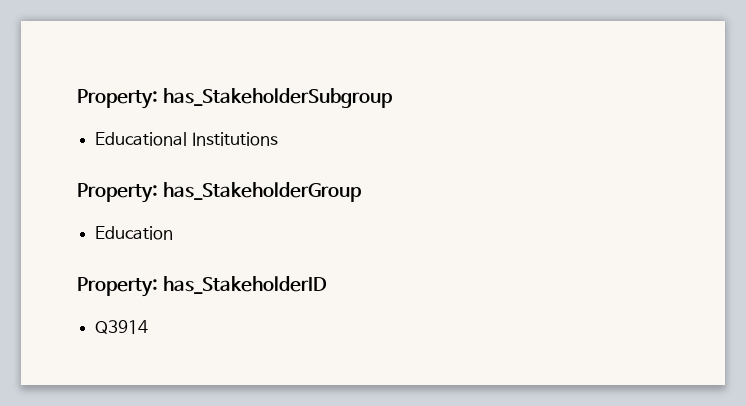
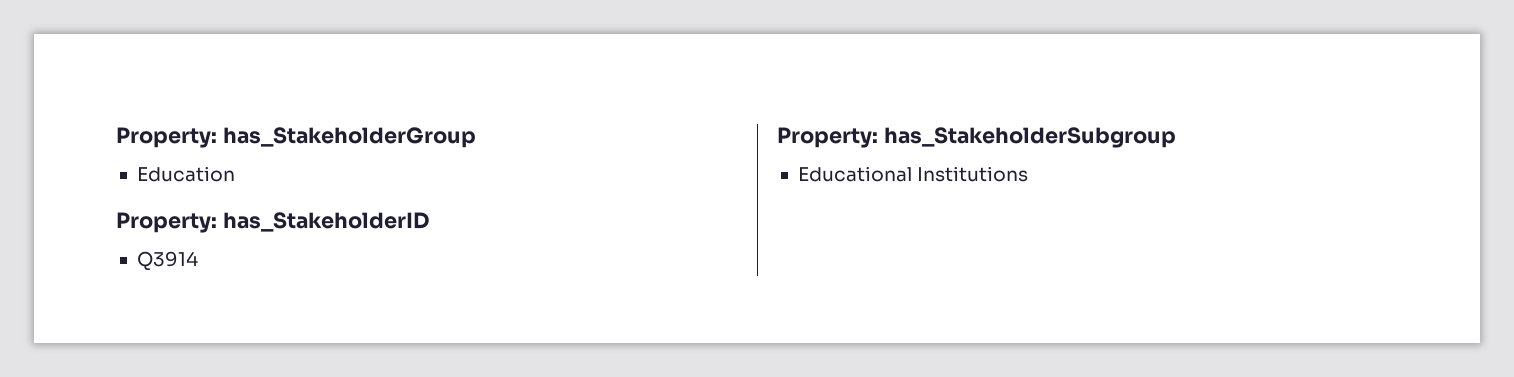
- Property: has_StakeholderSubgroup
- Educational Institutions
+ Property: has_StakeholderSubgroup
+ Educational Institutions

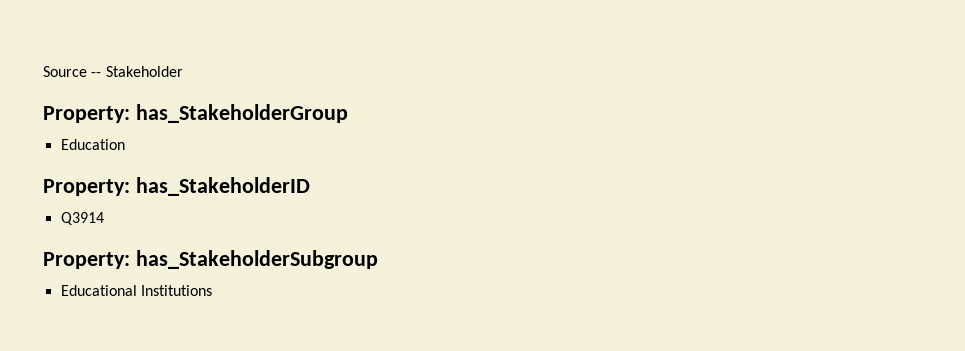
+ Source -- Stakeholder

